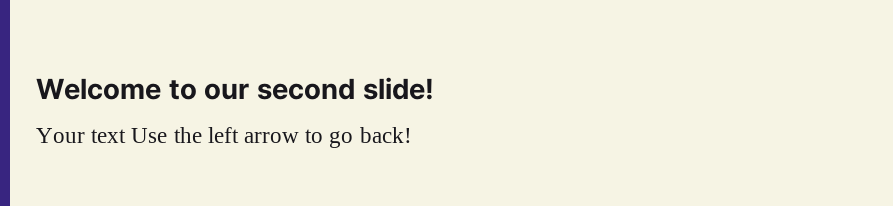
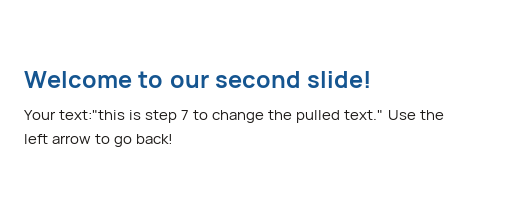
- Your text Use the left arrow to go back!
+ Your text:"this is step 7 to change the pulled text." Use the left arrow to go back!

